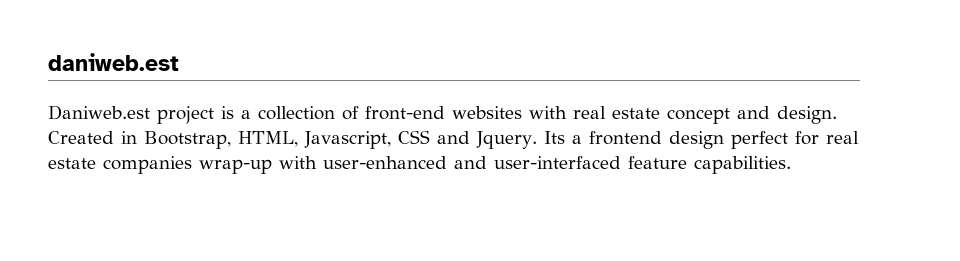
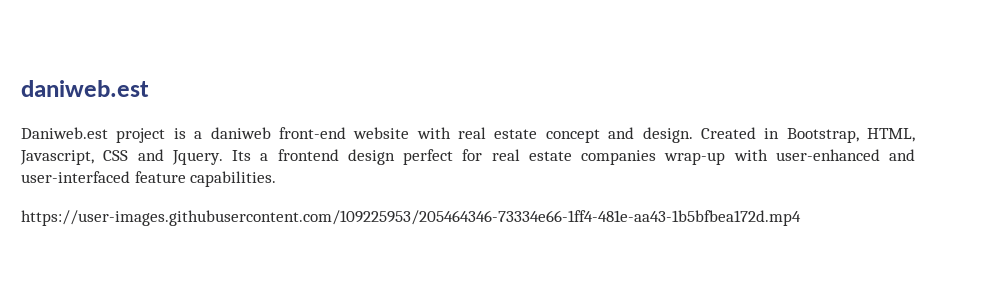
- Daniweb.est project is a collection of front-end websites with real estate concept and design.
+ Daniweb.est project is a daniweb front-end website with real estate concept and design.
+ https://user-images.githubusercontent.com/109225953/205464346-73334e66-1ff4-481e-aa43-1b5bfbea172d.mp4

